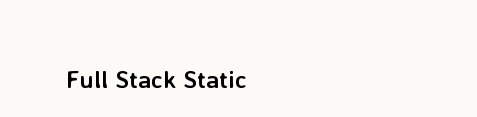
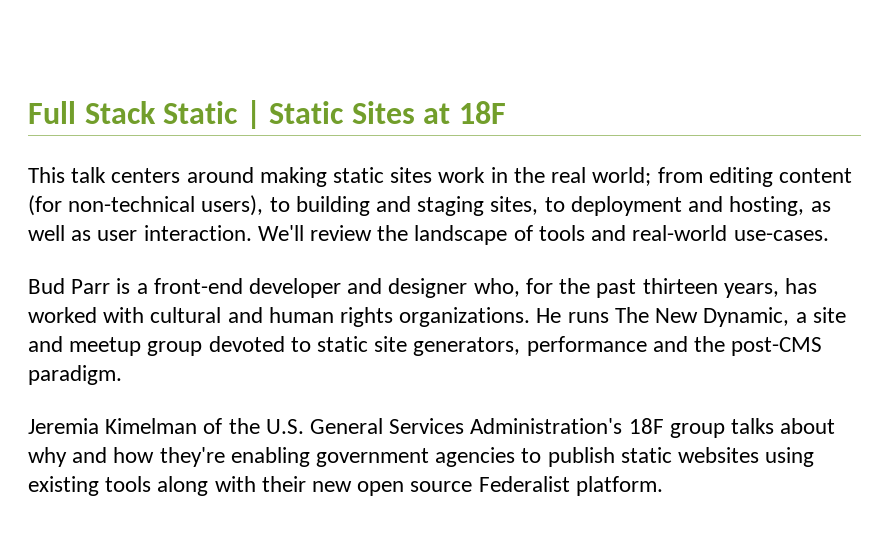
- Full Stack Static
+ Full Stack Static | Static Sites at 18F
+ This talk centers around making static sites work in the real world; from editing content (for non-technical users), to building and staging sites, to deployment and hosting, as well as user interaction. We'll review the landscape of tools and real-world use-cases.
+ Bud Parr is a front-end developer and designer who, for the past thirteen years, has worked with cultural and human rights organizations. He runs The New Dynamic, a site and meetup group devoted to static site generators, performance and the post-CMS paradigm.
+ Jeremia Kimelman of the U.S. General Services Administration's 18F group talks about why and how they're enabling government agencies to publish static websites using existing tools along with their new open source Federalist platform.

